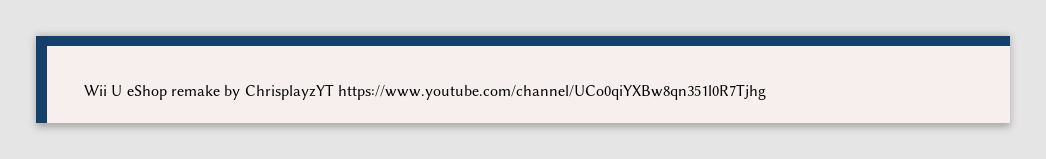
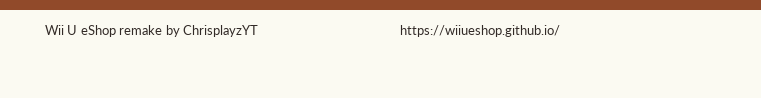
- Wii U eShop remake by ChrisplayzYT https://www.youtube.com/channel/UCo0qiYXBw8qn351l0R7Tjhg
+ Wii U eShop remake by ChrisplayzYT https://wiiueshop.github.io/

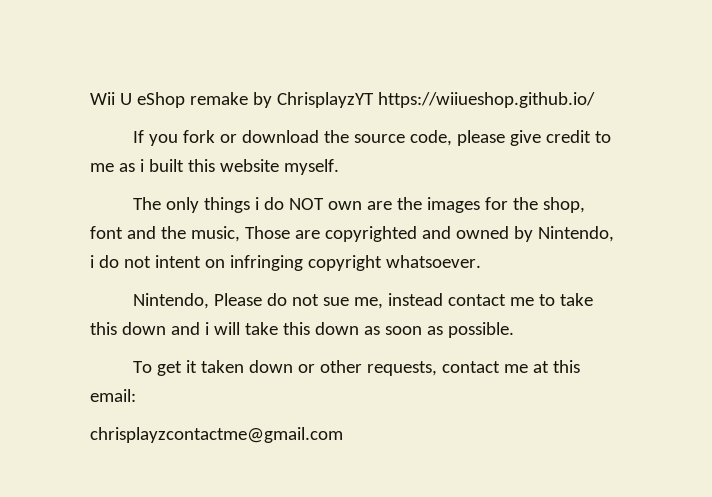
+ If you fork or download the source code, please give credit to me as i built this website myself.
+ The only things i do NOT own are the images for the shop, font and the music, Those are copyrighted and owned by Nintendo, i do not intent on infringing copyright whatsoever.
+ Nintendo, Please do not sue me, instead contact me to take this down and i will take this down as soon as possible.
+ To get it taken down or other requests, contact me at this email:
+ chrisplayzcontactme@gmail.com

